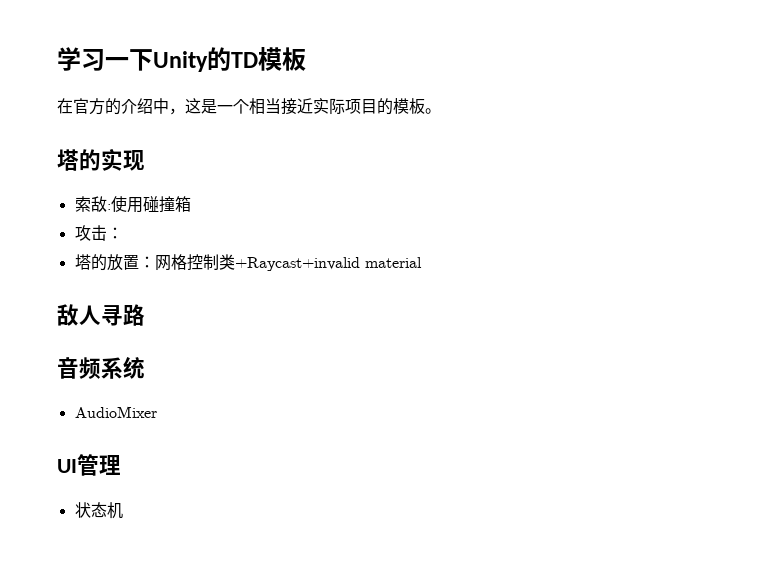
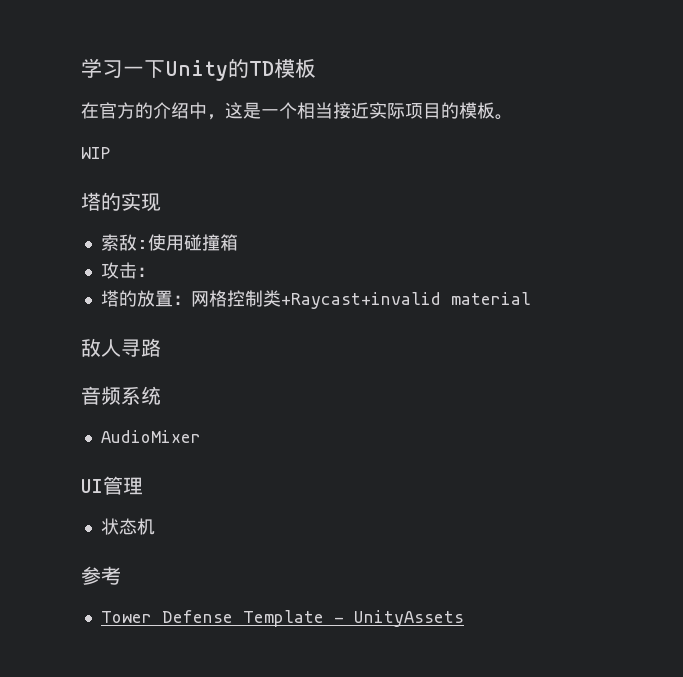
+ WIP
+ 参考
+ Tower Defense Template - UnityAssets

